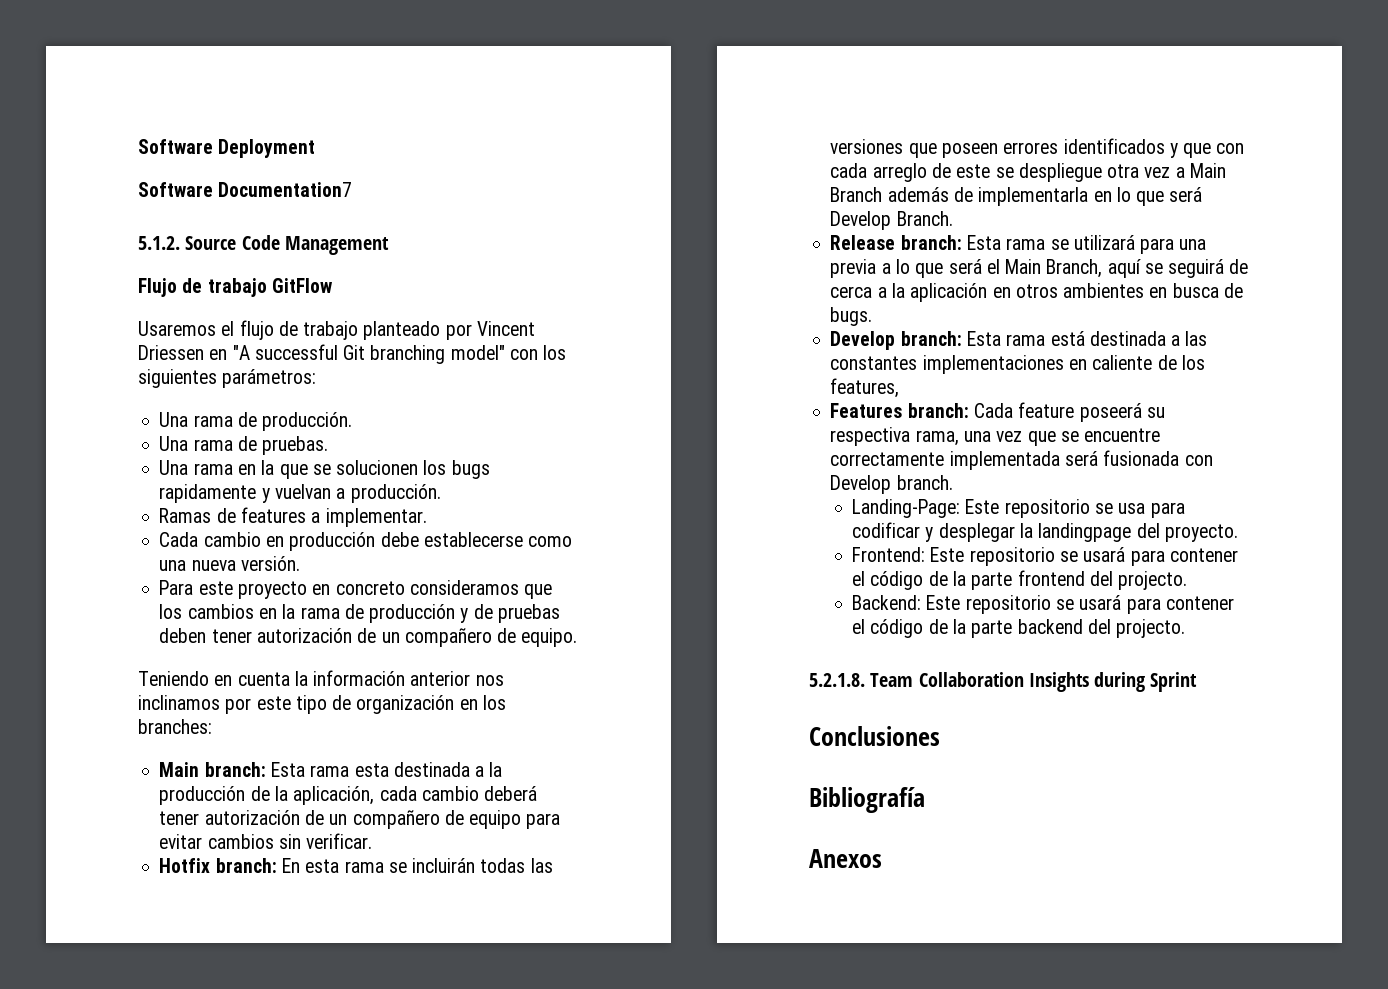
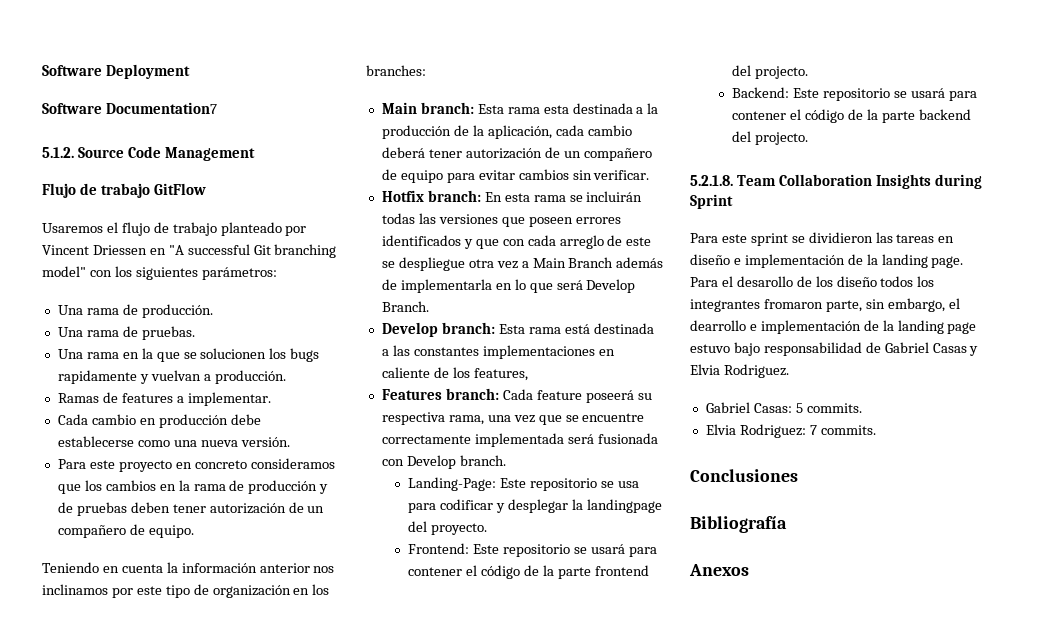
- Release branch: Esta rama se utilizará para una previa a lo que será el Main Branch, aquí se seguirá de cerca a la aplicación en otros ambientes en busca de bugs.
+ Para este sprint se dividieron las tareas en diseño e implementación de la landing page. Para el desarollo de los diseño todos los integrantes fromaron parte, sin embargo, el dearrollo e implementación de la landing page estuvo bajo responsabilidad de Gabriel Casas y Elvia Rodriguez.
+ Gabriel Casas: 5 commits.
+ Elvia Rodriguez: 7 commits.

